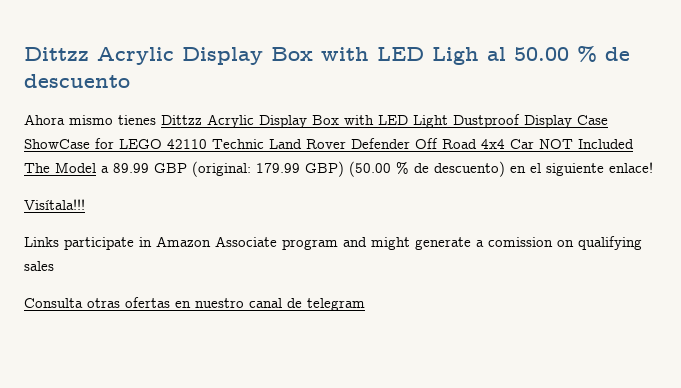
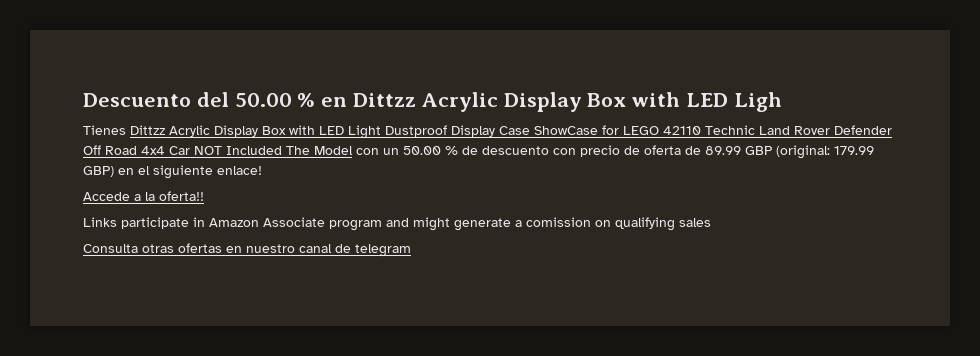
- Dittzz Acrylic Display Box with LED Ligh al 50.00 % de descuento
- Ahora mismo tienes Dittzz Acrylic Display Box with LED Light Dustproof Display Case ShowCase for LEGO 42110 Technic Land Rover Defender Off Road 4x4 Car NOT Included The Model a 89.99 GBP (original: 179.99 GBP) (50.00 % de descuento) en el siguiente enlace!
+ Descuento del 50.00 % en Dittzz Acrylic Display Box with LED Ligh
+ Tienes Dittzz Acrylic Display Box with LED Light Dustproof Display Case ShowCase for LEGO 42110 Technic Land Rover Defender Off Road 4x4 Car NOT Included The Model con un 50.00 % de descuento con precio de oferta de 89.99 GBP (original: 179.99 GBP) en el siguiente enlace!
- Visítala!!!
+ Accede a la oferta!!

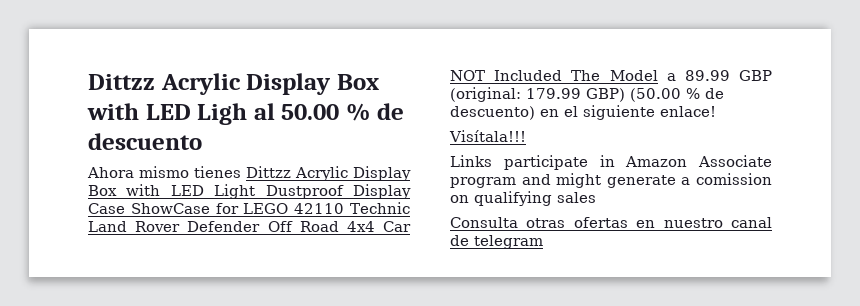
- Descuento del 50.00 % en Dittzz Acrylic Display Box with LED Ligh
- Tienes Dittzz Acrylic Display Box with LED Light Dustproof Display Case ShowCase for LEGO 42110 Technic Land Rover Defender Off Road 4x4 Car NOT Included The Model con un 50.00 % de descuento con precio de oferta de 89.99 GBP (original: 179.99 GBP) en el siguiente enlace!
+ Dittzz Acrylic Display Box with LED Ligh al 50.00 % de descuento
+ Ahora mismo tienes Dittzz Acrylic Display Box with LED Light Dustproof Display Case ShowCase for LEGO 42110 Technic Land Rover Defender Off Road 4x4 Car NOT Included The Model a 89.99 GBP (original: 179.99 GBP) (50.00 % de descuento) en el siguiente enlace!
- Accede a la oferta!!
+ Visítala!!!

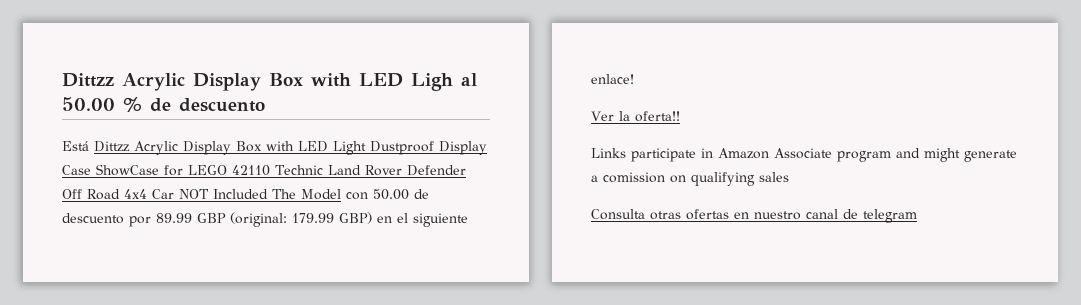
- Ahora mismo tienes Dittzz Acrylic Display Box with LED Light Dustproof Display Case ShowCase for LEGO 42110 Technic Land Rover Defender Off Road 4x4 Car NOT Included The Model a 89.99 GBP (original: 179.99 GBP) (50.00 % de descuento) en el siguiente enlace!
+ Está Dittzz Acrylic Display Box with LED Light Dustproof Display Case ShowCase for LEGO 42110 Technic Land Rover Defender Off Road 4x4 Car NOT Included The Model con 50.00 de descuento por 89.99 GBP (original: 179.99 GBP) en el siguiente enlace!
- Visítala!!!
+ Ver la oferta!!

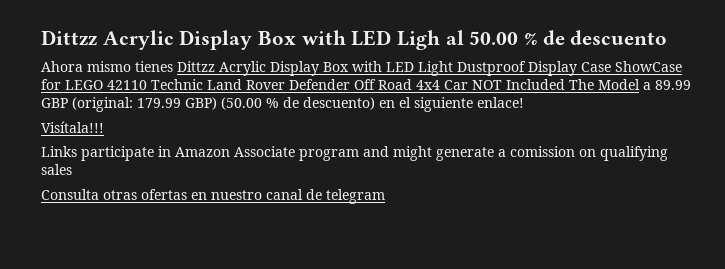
- Está Dittzz Acrylic Display Box with LED Light Dustproof Display Case ShowCase for LEGO 42110 Technic Land Rover Defender Off Road 4x4 Car NOT Included The Model con 50.00 de descuento por 89.99 GBP (original: 179.99 GBP) en el siguiente enlace!
+ Ahora mismo tienes Dittzz Acrylic Display Box with LED Light Dustproof Display Case ShowCase for LEGO 42110 Technic Land Rover Defender Off Road 4x4 Car NOT Included The Model a 89.99 GBP (original: 179.99 GBP) (50.00 % de descuento) en el siguiente enlace!
- Ver la oferta!!
+ Visítala!!!

